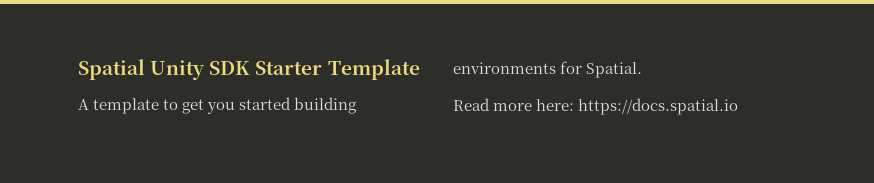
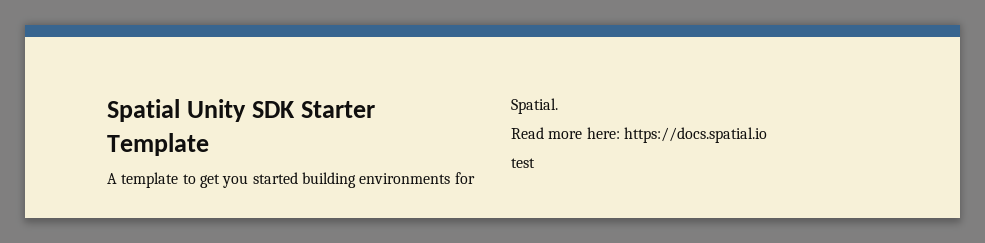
+ test

